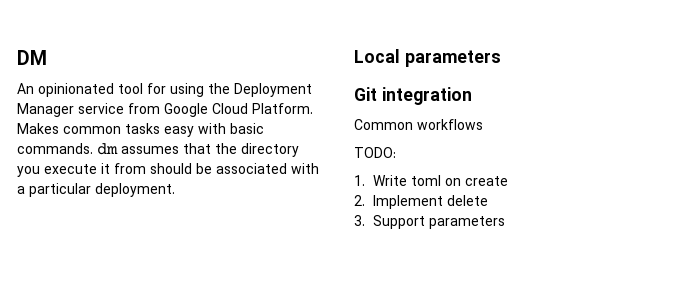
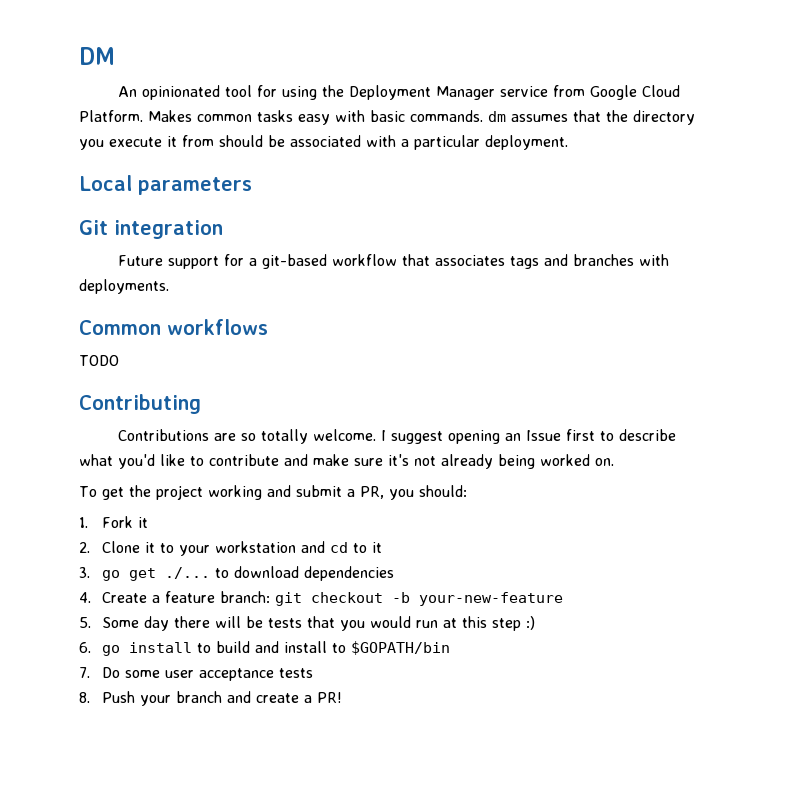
+ Future support for a git-based workflow that associates tags and branches with deployments.
  Common workflows
- TODO:
- 1. Write toml on create
- 2. Implement delete
- 3. Support parameters
+ TODO
+ Contributing
+ Contributions are so totally welcome. I suggest opening an Issue first to describe what you'd like to contribute and make sure it's not already being worked on.
+ To get the project working and submit a PR, you should:
+ 1. Fork it
+ 2. Clone it to your workstation and cd to it
+ 3. go get ./... to download dependencies
+ 4. Create a feature branch: git checkout -b your-new-feature
+ 5. Some day there will be tests that you would run at this step :)
+ 6. go install to build and install to $GOPATH/bin
+ 7. Do some user acceptance tests
+ 8. Push your branch and create a PR!

